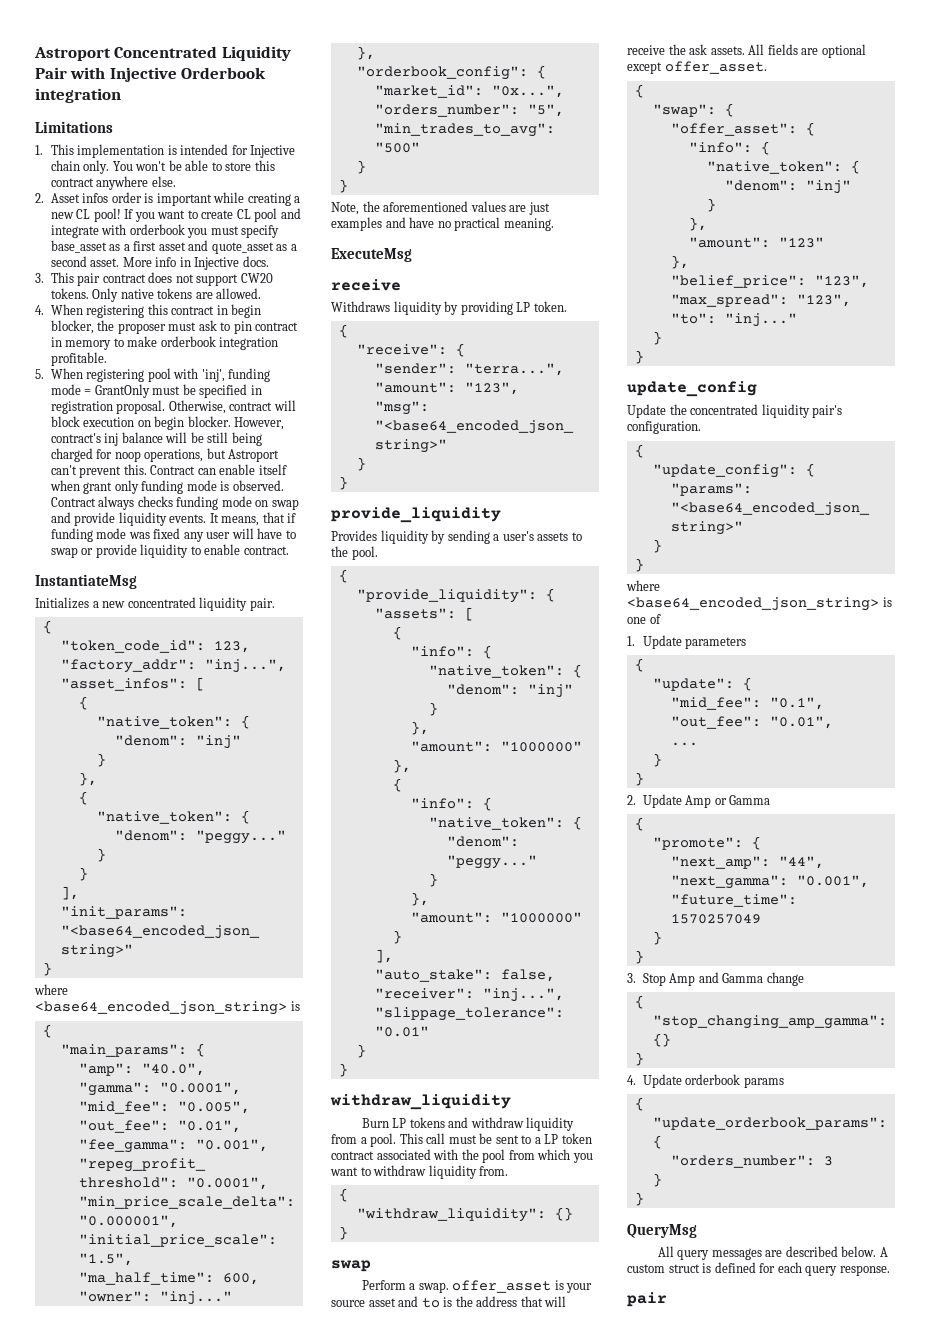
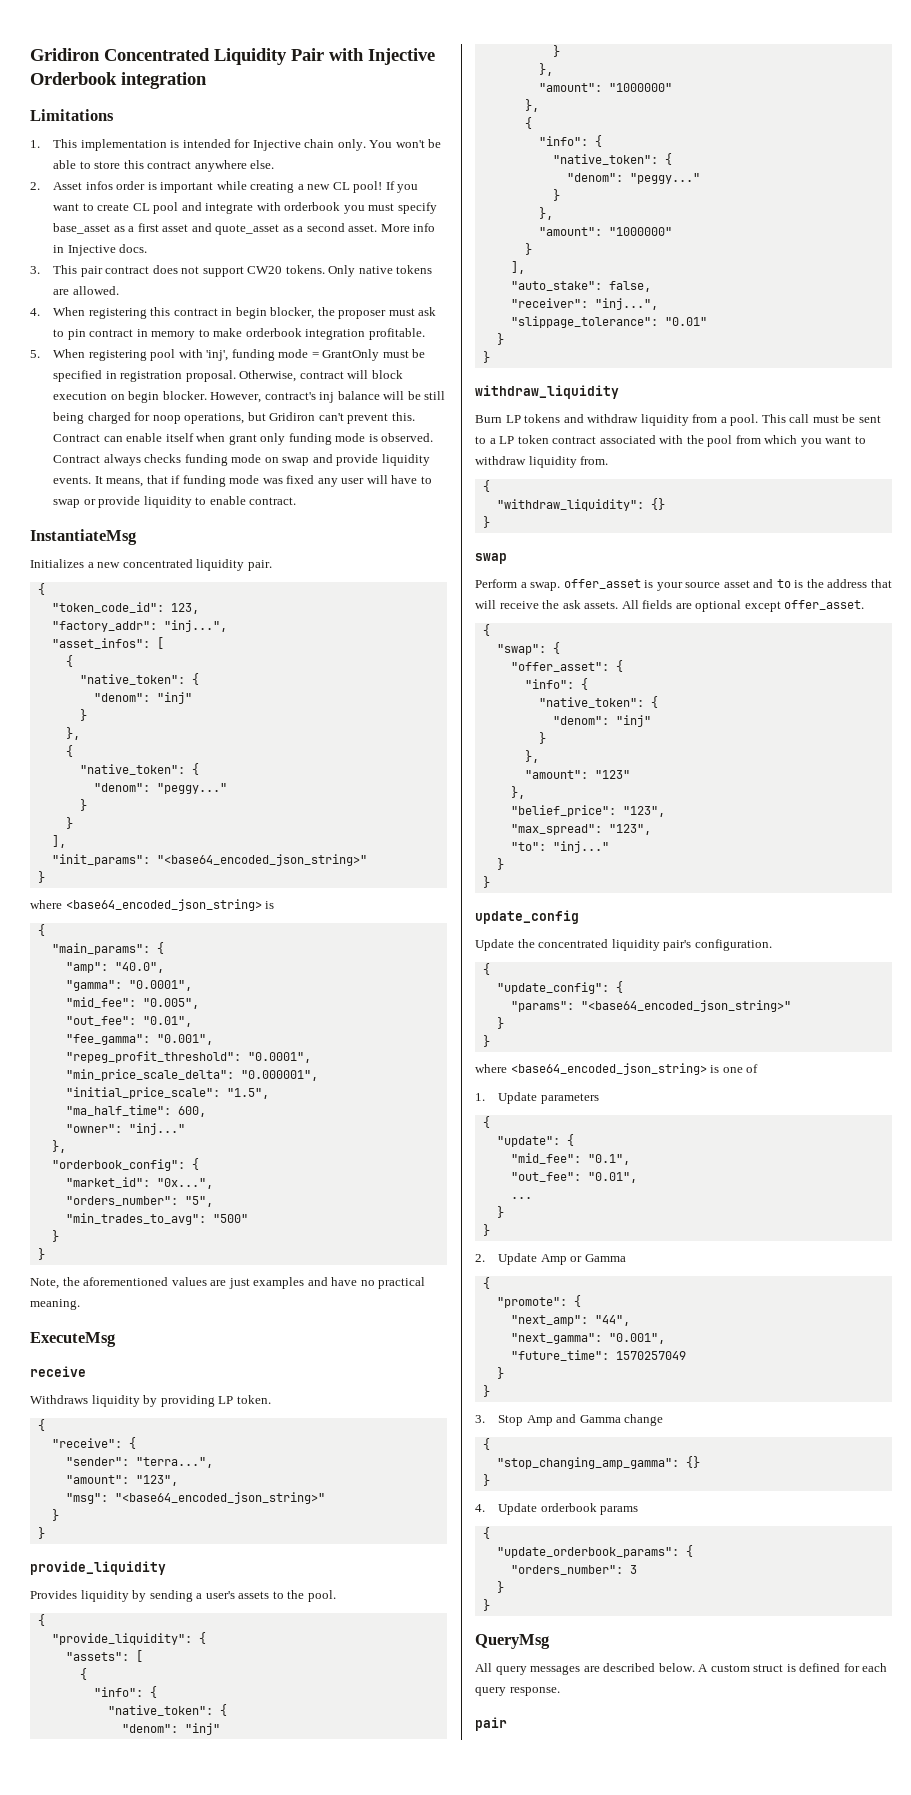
- Astroport Concentrated Liquidity Pair with Injective Orderbook integration
+ Gridiron Concentrated Liquidity Pair with Injective Orderbook integration
- However, contract's inj balance will be still being charged for noop operations, but Astroport can't prevent this.
+ However, contract's inj balance will be still being charged for noop operations, but Gridiron can't prevent this.

